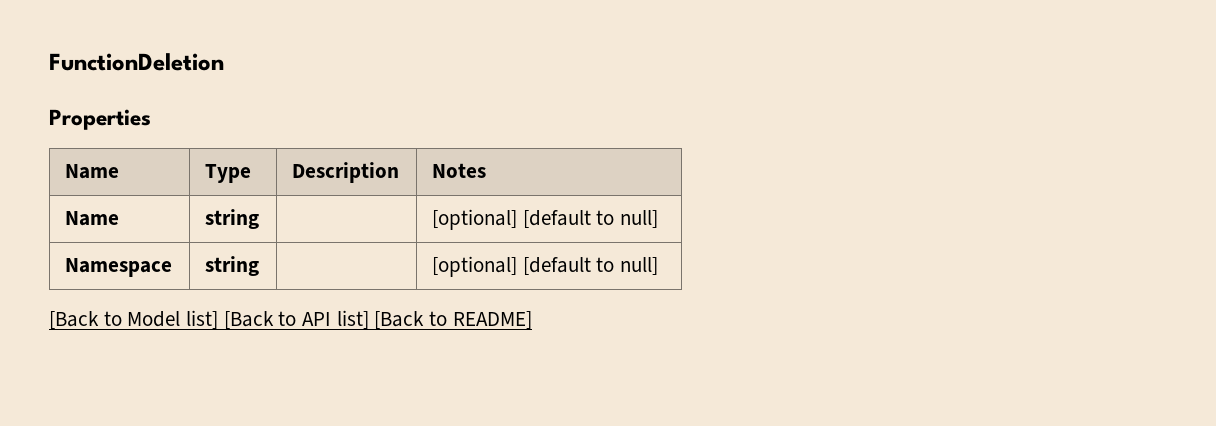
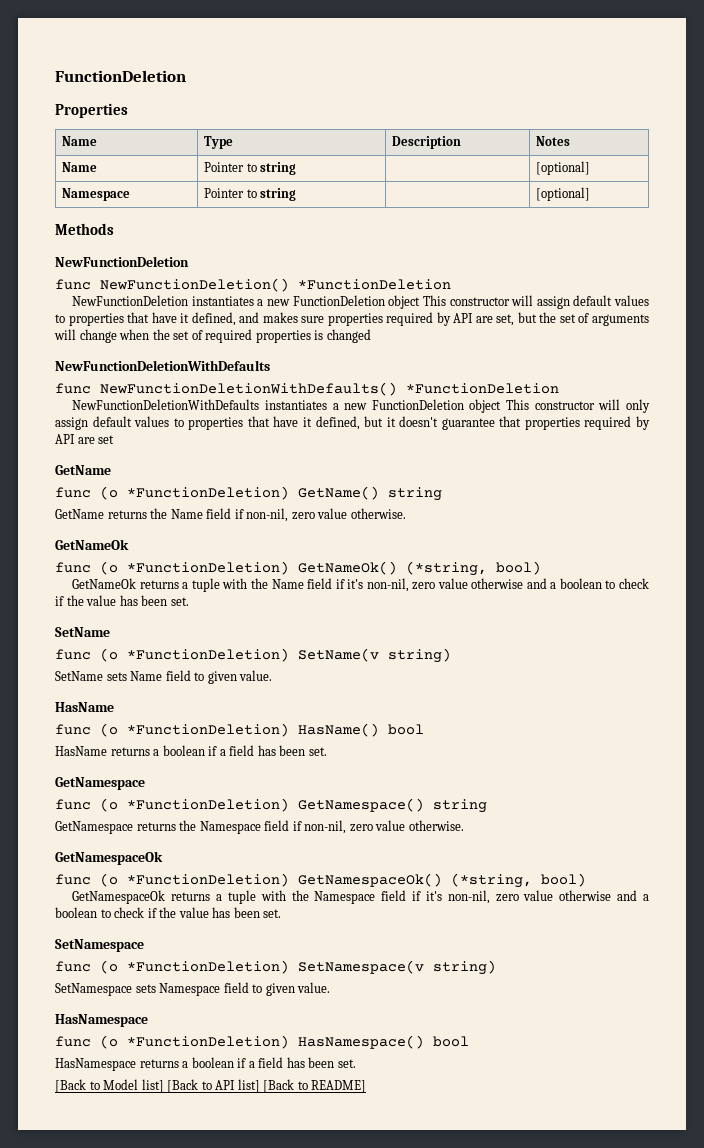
- Name | string | | [optional] [default to null]
+ Name | Pointer to string | | [optional]
- Namespace | string | | [optional] [default to null]
+ Namespace | Pointer to string | | [optional]
+ Methods
+ NewFunctionDeletion
+ func NewFunctionDeletion() *FunctionDeletion
+ NewFunctionDeletion instantiates a new FunctionDeletion object This constructor will assign default values to properties that have it defined, and makes sure properties required by API are set, but the set of arguments will change when the set of required properties is changed
+ NewFunctionDeletionWithDefaults
+ func NewFunctionDeletionWithDefaults() *FunctionDeletion
+ NewFunctionDeletionWithDefaults instantiates a new FunctionDeletion object This constructor will only assign default values to properties that have it defined, but it doesn't guarantee that properties required by API are set
+ GetName
+ func (o *FunctionDeletion) GetName() string
+ GetName returns the Name field if non-nil, zero value otherwise.
+ GetNameOk
+ func (o *FunctionDeletion) GetNameOk() (*string, bool)
+ GetNameOk returns a tuple with the Name field if it's non-nil, zero value otherwise and a boolean to check if the value has been set.
+ SetName
+ func (o *FunctionDeletion) SetName(v string)
+ SetName sets Name field to given value.
+ HasName
+ func (o *FunctionDeletion) HasName() bool
+ HasName returns a boolean if a field has been set.
+ GetNamespace
+ func (o *FunctionDeletion) GetNamespace() string
+ GetNamespace returns the Namespace field if non-nil, zero value otherwise.
+ GetNamespaceOk
+ func (o *FunctionDeletion) GetNamespaceOk() (*string, bool)
+ GetNamespaceOk returns a tuple with the Namespace field if it's non-nil, zero value otherwise and a boolean to check if the value has been set.
+ SetNamespace
+ func (o *FunctionDeletion) SetNamespace(v string)
+ SetNamespace sets Namespace field to given value.
+ HasNamespace
+ func (o *FunctionDeletion) HasNamespace() bool
+ HasNamespace returns a boolean if a field has been set.

